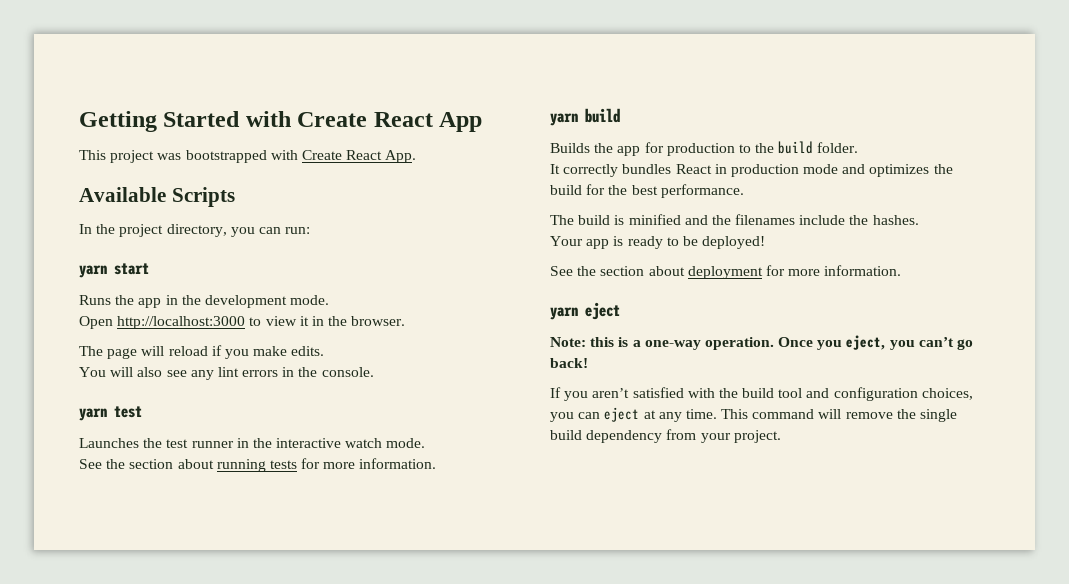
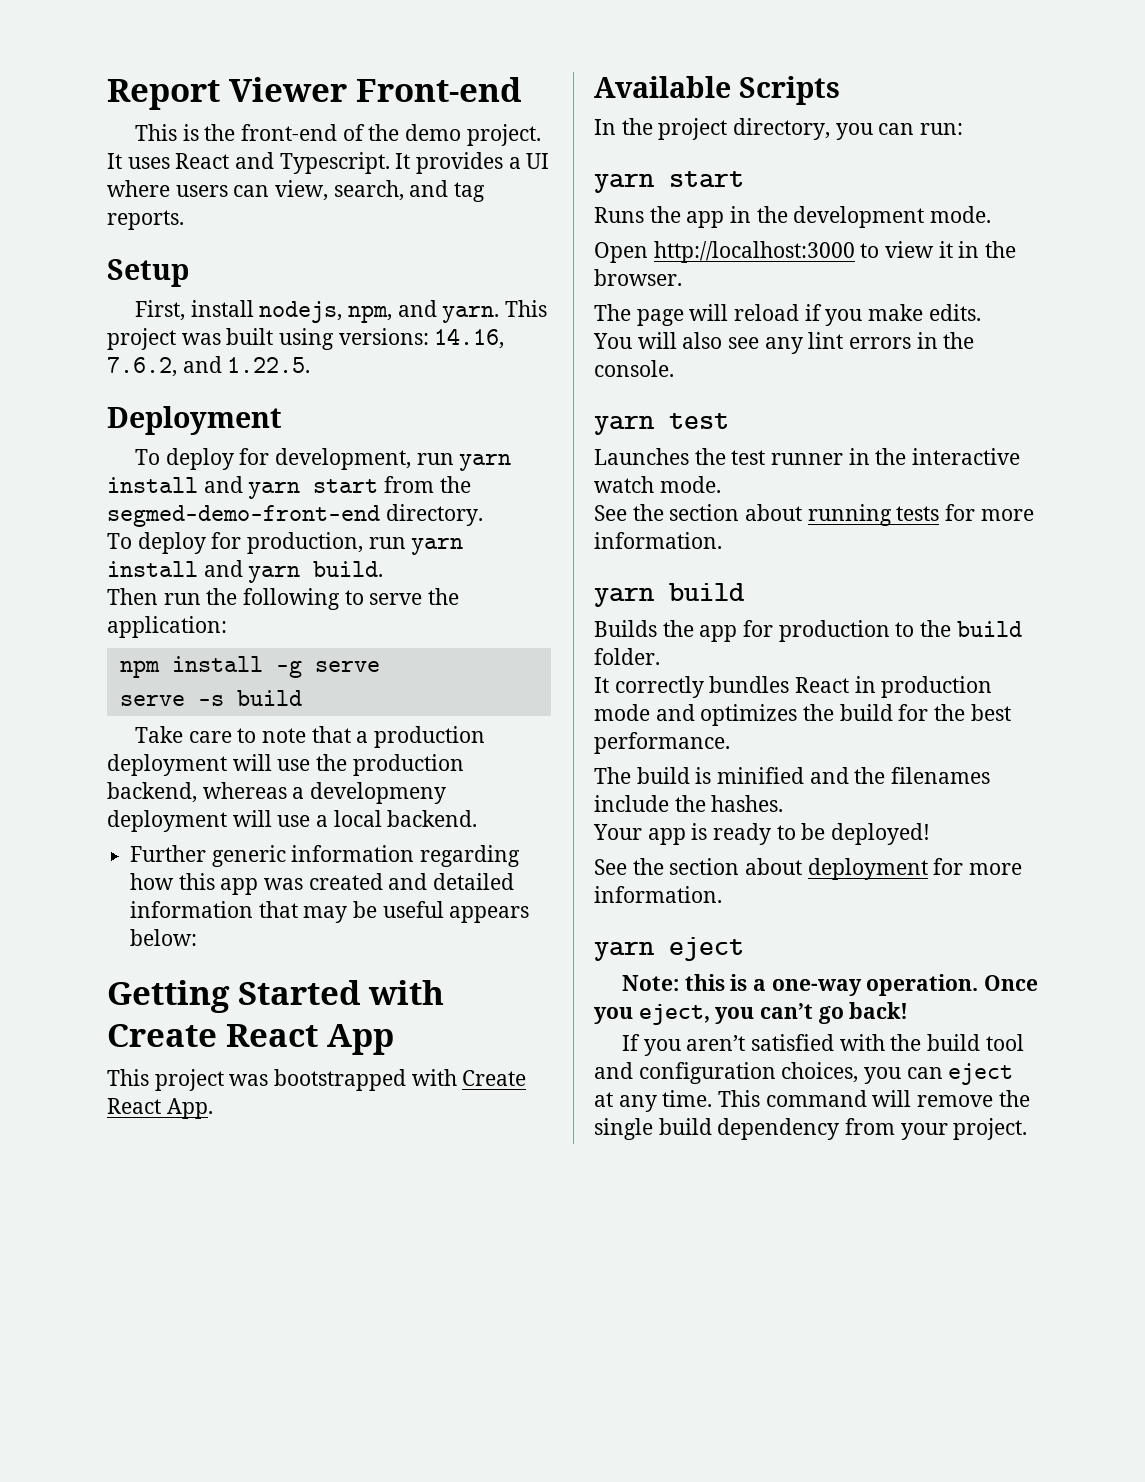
+ Report Viewer Front-end
+ This is the front-end of the demo project. It uses React and Typescript. It provides a UI where users can view, search, and tag reports.
+ Setup
+ First, install nodejs, npm, and yarn. This project was built using versions: 14.16, 7.6.2, and 1.22.5.
+ Deployment
+ To deploy for development, run yarn install and yarn start from the segmed-demo-front-end directory.
+ To deploy for production, run yarn install and yarn build.
+ Then run the following to serve the application:
+ npm install -g serve
+ serve -s build
+ Take care to note that a production deployment will use the production backend, whereas a developmeny deployment will use a local backend.
+ Further generic information regarding how this app was created and detailed information that may be useful appears below:

